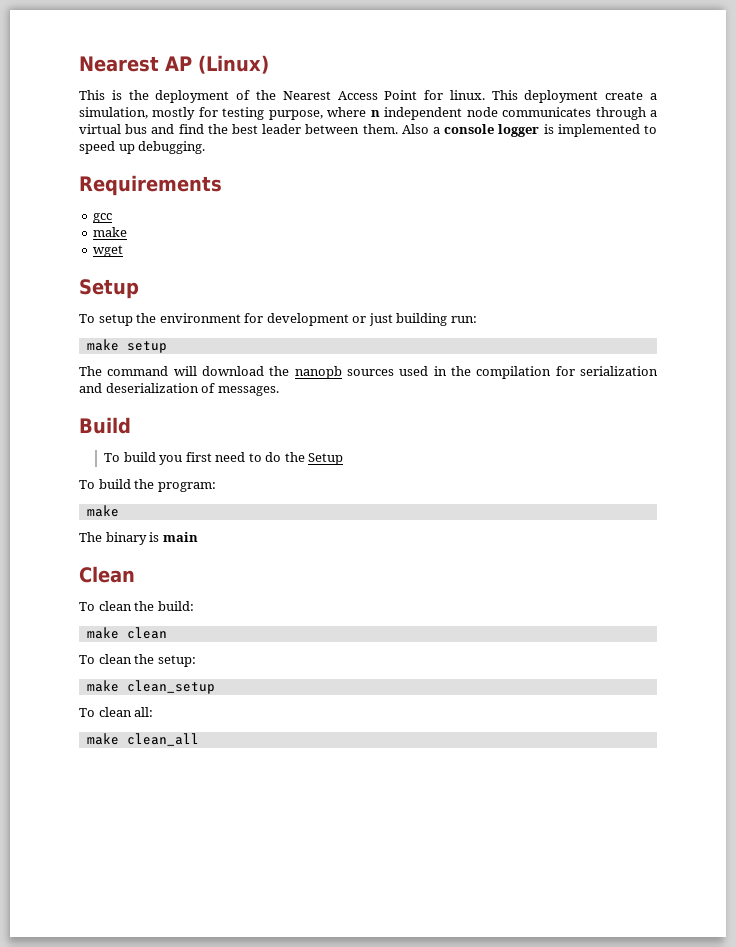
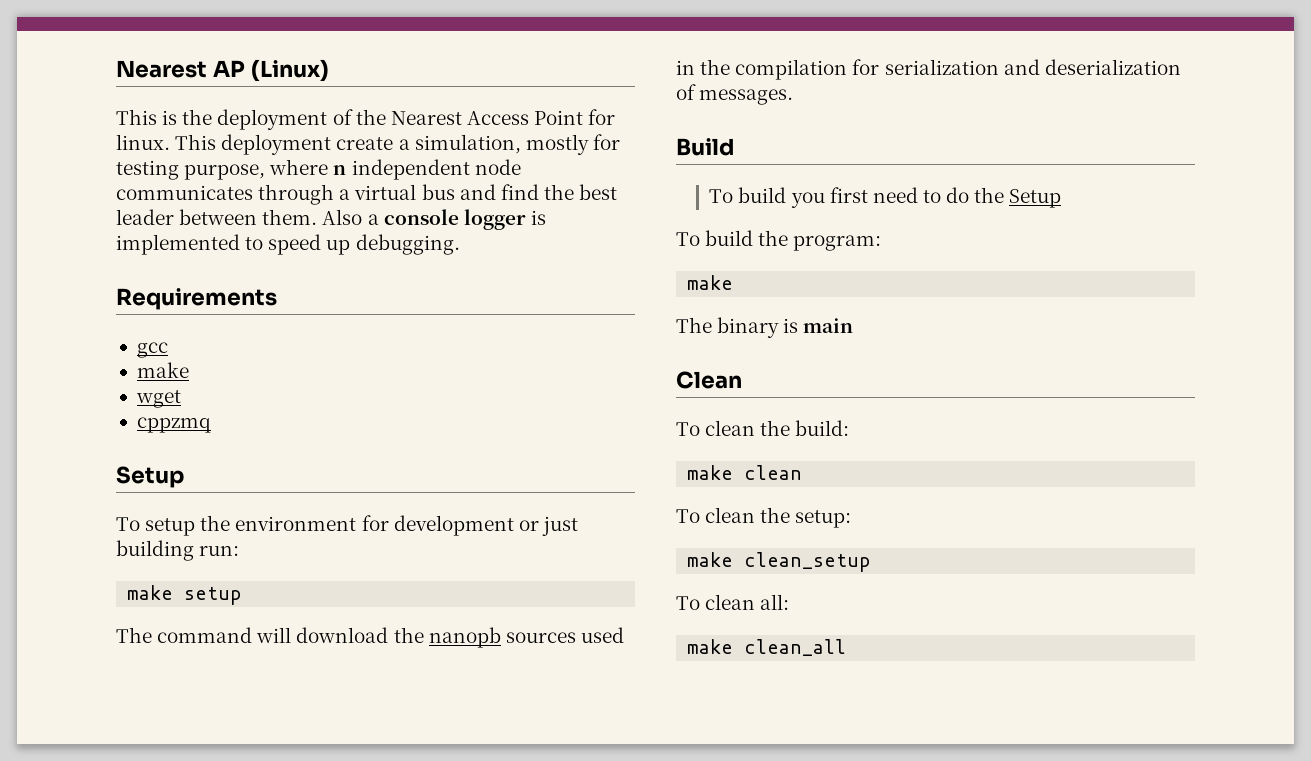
+ cppzmq

